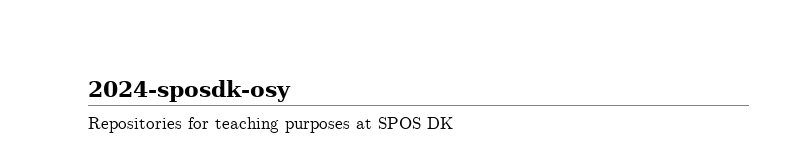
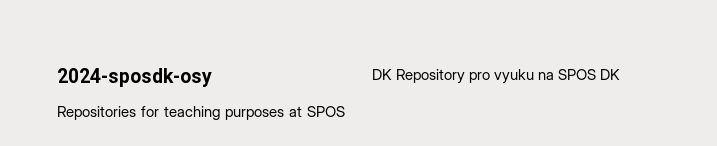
- Repositories for teaching purposes at SPOS DK
+ Repositories for teaching purposes at SPOS DK Repository pro vyuku na SPOS DK

